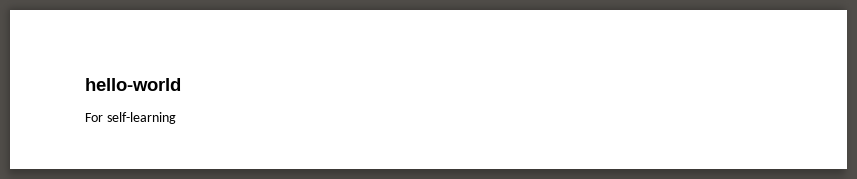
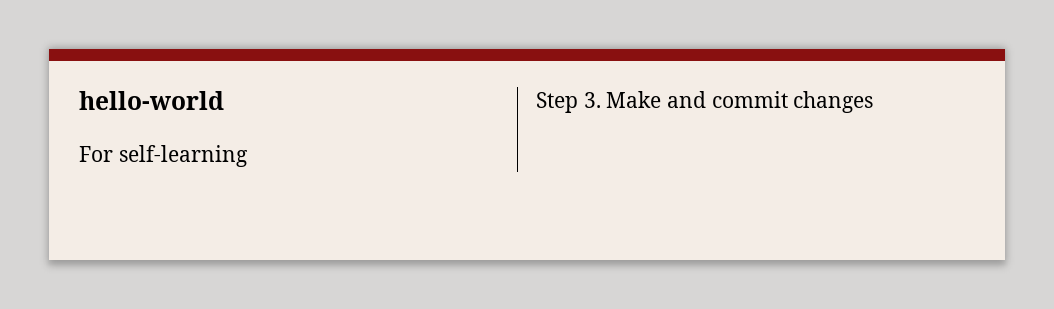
+ Step 3. Make and commit changes

